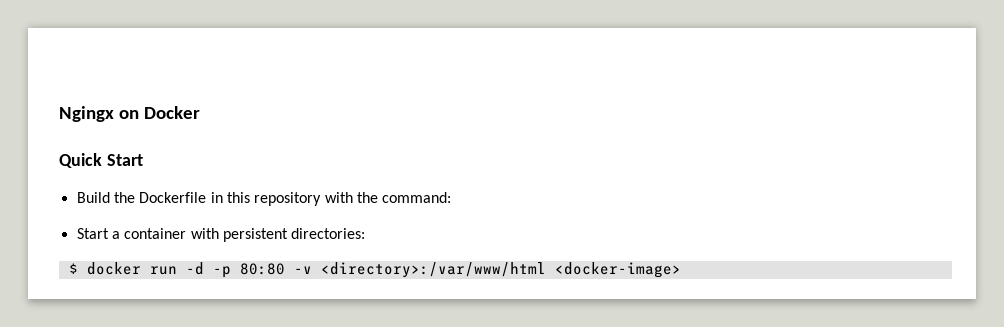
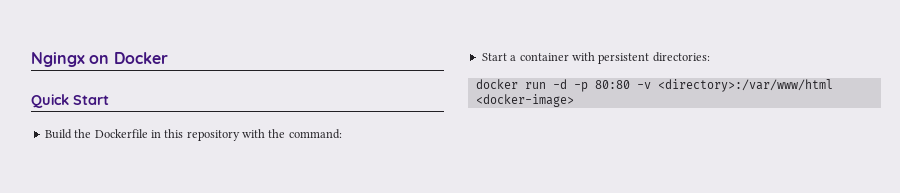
- $ docker run -d -p 80:80 -v <directory>:/var/www/html <docker-image>
+ docker run -d -p 80:80 -v <directory>:/var/www/html <docker-image>

